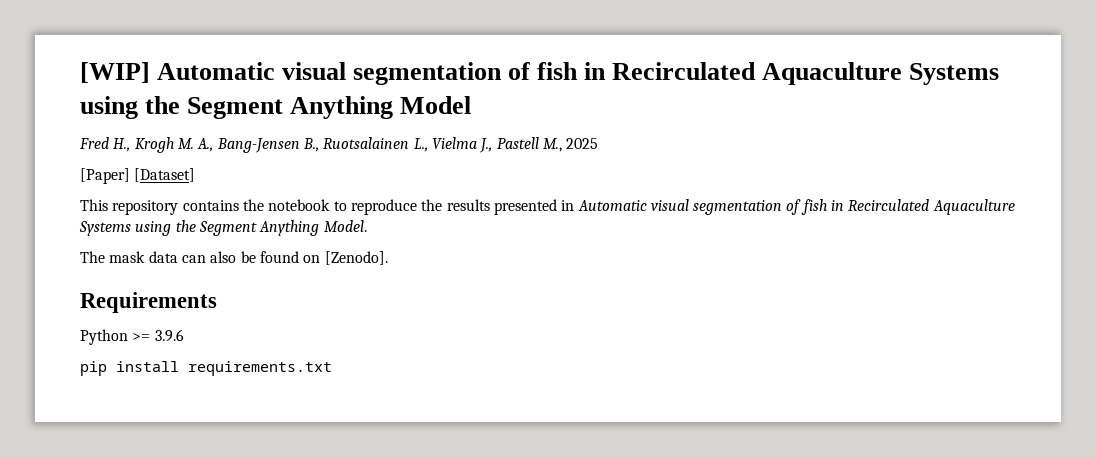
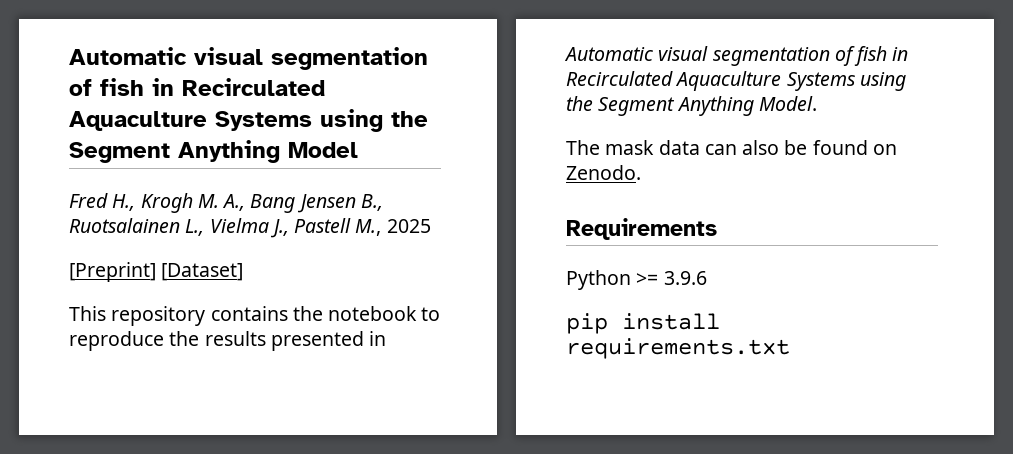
- [WIP] Automatic visual segmentation of fish in Recirculated Aquaculture Systems using the Segment Anything Model
+ Automatic visual segmentation of fish in Recirculated Aquaculture Systems using the Segment Anything Model
- Fred H., Krogh M. A., Bang-Jensen B., Ruotsalainen L., Vielma J., Pastell M., 2025
+ Fred H., Krogh M. A., Bang Jensen B., Ruotsalainen L., Vielma J., Pastell M., 2025
- [Paper] [Dataset]
+ [Preprint] [Dataset]
- The mask data can also be found on [Zenodo].
+ The mask data can also be found on Zenodo.

